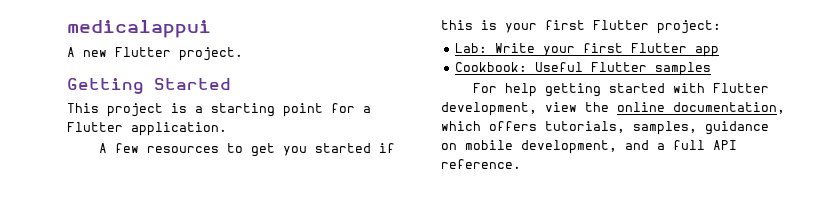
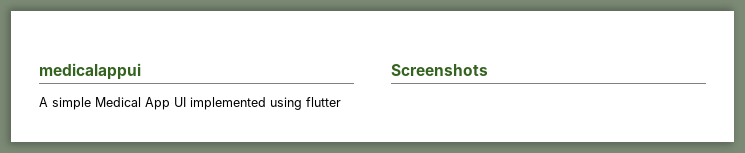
- A new Flutter project.
- Getting Started
- This project is a starting point for a Flutter application.
- A few resources to get you started if this is your first Flutter project:
- Lab: Write your first Flutter app
- Cookbook: Useful Flutter samples
- For help getting started with Flutter development, view the online documentation, which offers tutorials, samples, guidance on mobile development, and a full API reference.
+ A simple Medical App UI implemented using flutter
+ Screenshots

